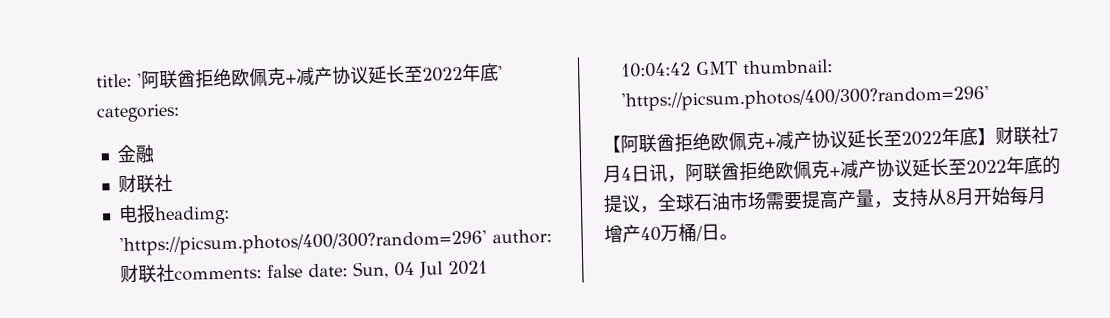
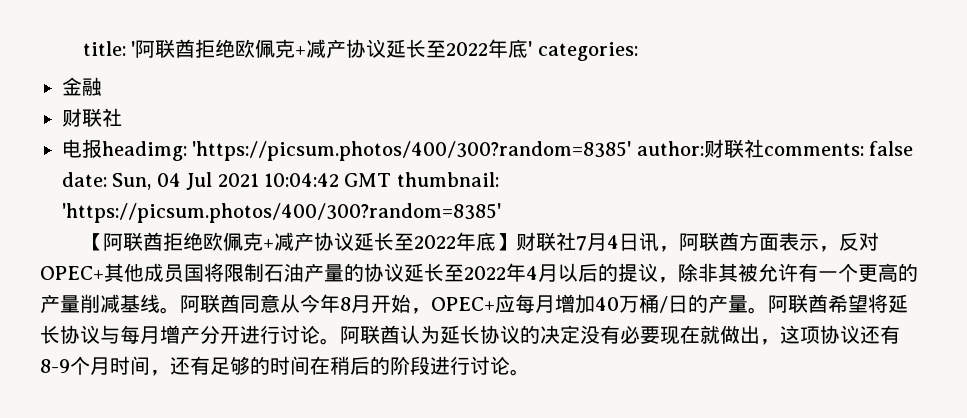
- 电报headimg: 'https://picsum.photos/400/300?random=296' author:财联社comments: false date: Sun, 04 Jul 2021 10:04:42 GMT thumbnail: 'https://picsum.photos/400/300?random=296'
+ 电报headimg: 'https://picsum.photos/400/300?random=8385' author:财联社comments: false date: Sun, 04 Jul 2021 10:04:42 GMT thumbnail: 'https://picsum.photos/400/300?random=8385'
- 【阿联酋拒绝欧佩克+减产协议延长至2022年底】财联社7月4日讯，阿联酋拒绝欧佩克+减产协议延长至2022年底的提议，全球石油市场需要提高产量，支持从8月开始每月增产40万桶/日。
+ 【阿联酋拒绝欧佩克+减产协议延长至2022年底】财联社7月4日讯，阿联酋方面表示，反对OPEC+其他成员国将限制石油产量的协议延长至2022年4月以后的提议，除非其被允许有一个更高的产量削减基线。阿联酋同意从今年8月开始，OPEC+应每月增加40万桶/日的产量。阿联酋希望将延长协议与每月增产分开进行讨论。阿联酋认为延长协议的决定没有必要现在就做出，这项协议还有8-9个月时间，还有足够的时间在稍后的阶段进行讨论。

